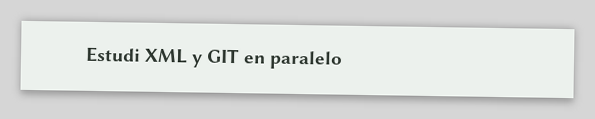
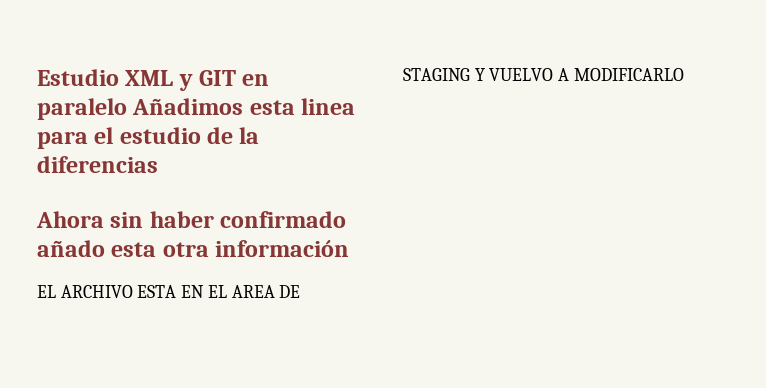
- Estudi XML y GIT en paralelo
+ Estudio XML y GIT en paralelo Añadimos esta linea para el estudio de la diferencias
+ Ahora sin haber confirmado añado esta otra información
+ EL ARCHIVO ESTA EN EL AREA DE STAGING Y VUELVO A MODIFICARLO

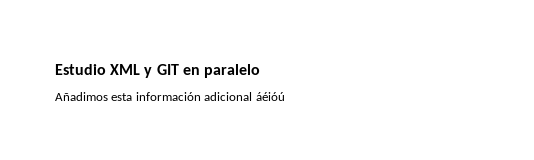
- Estudio XML y GIT en paralelo Añadimos esta linea para el estudio de la diferencias
- Ahora sin haber confirmado añado esta otra información
- EL ARCHIVO ESTA EN EL AREA DE STAGING Y VUELVO A MODIFICARLO
+ Estudio XML y GIT en paralelo
+ Añadimos esta información adicional áéióú

